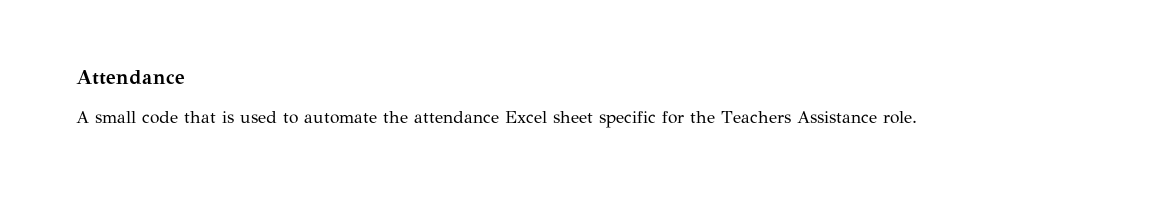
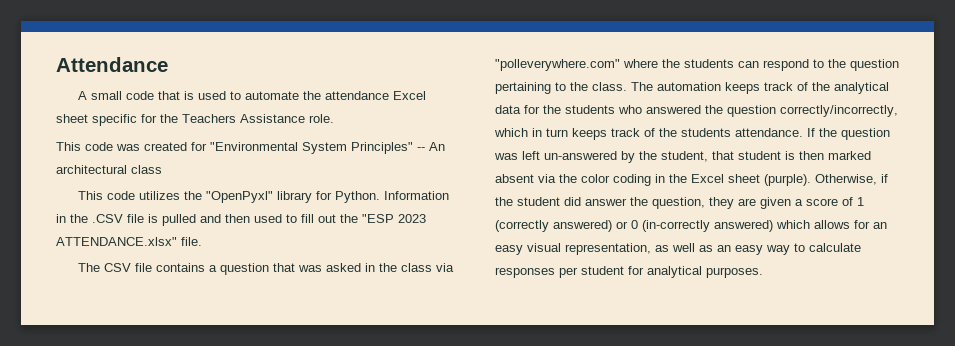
+ This code was created for "Environmental System Principles" -- An architectural class
+ This code utilizes the "OpenPyxl" library for Python. Information in the .CSV file is pulled and then used to fill out the "ESP 2023 ATTENDANCE.xlsx" file.
+ The CSV file contains a question that was asked in the class via "polleverywhere.com" where the students can respond to the question pertaining to the class. The automation keeps track of the analytical data for the students who answered the question correctly/incorrectly, which in turn keeps track of the students attendance. If the question was left un-answered by the student, that student is then marked absent via the color coding in the Excel sheet (purple). Otherwise, if the student did answer the question, they are given a score of 1 (correctly answered) or 0 (in-correctly answered) which allows for an easy visual representation, as well as an easy way to calculate responses per student for analytical purposes.

